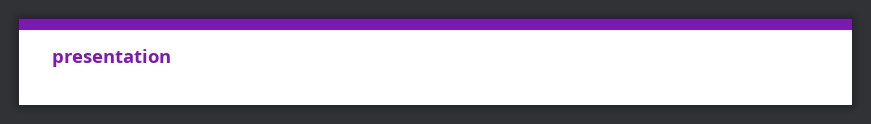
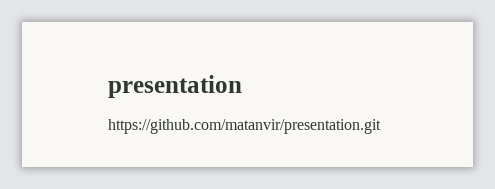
+ https://github.com/matanvir/presentation.git

